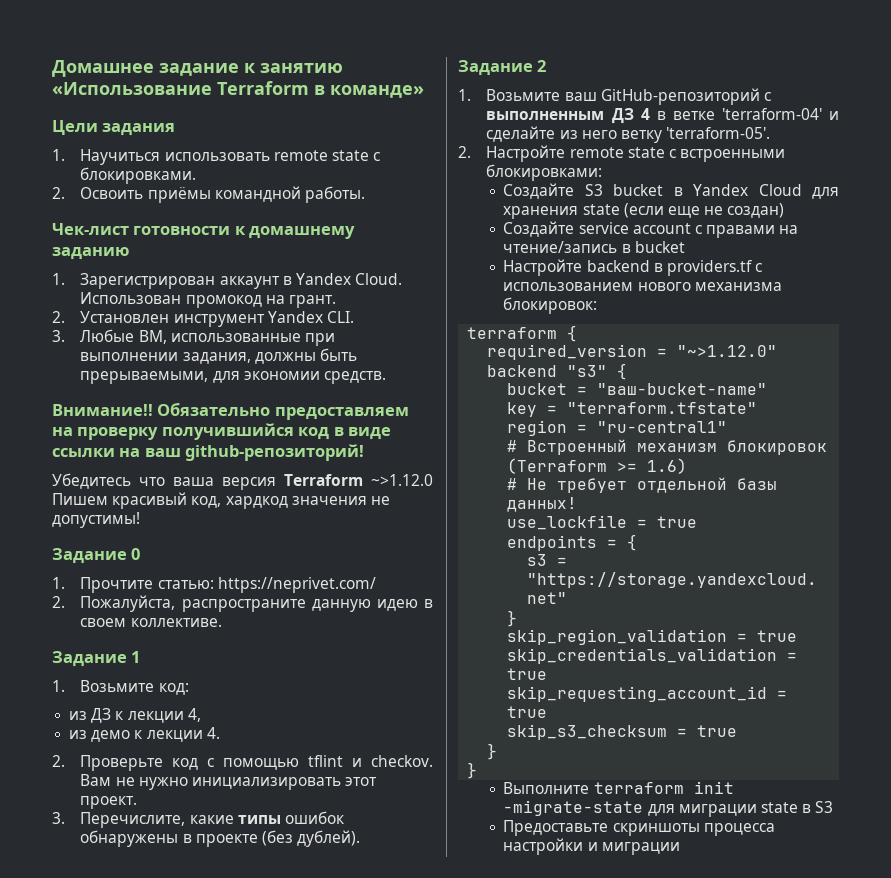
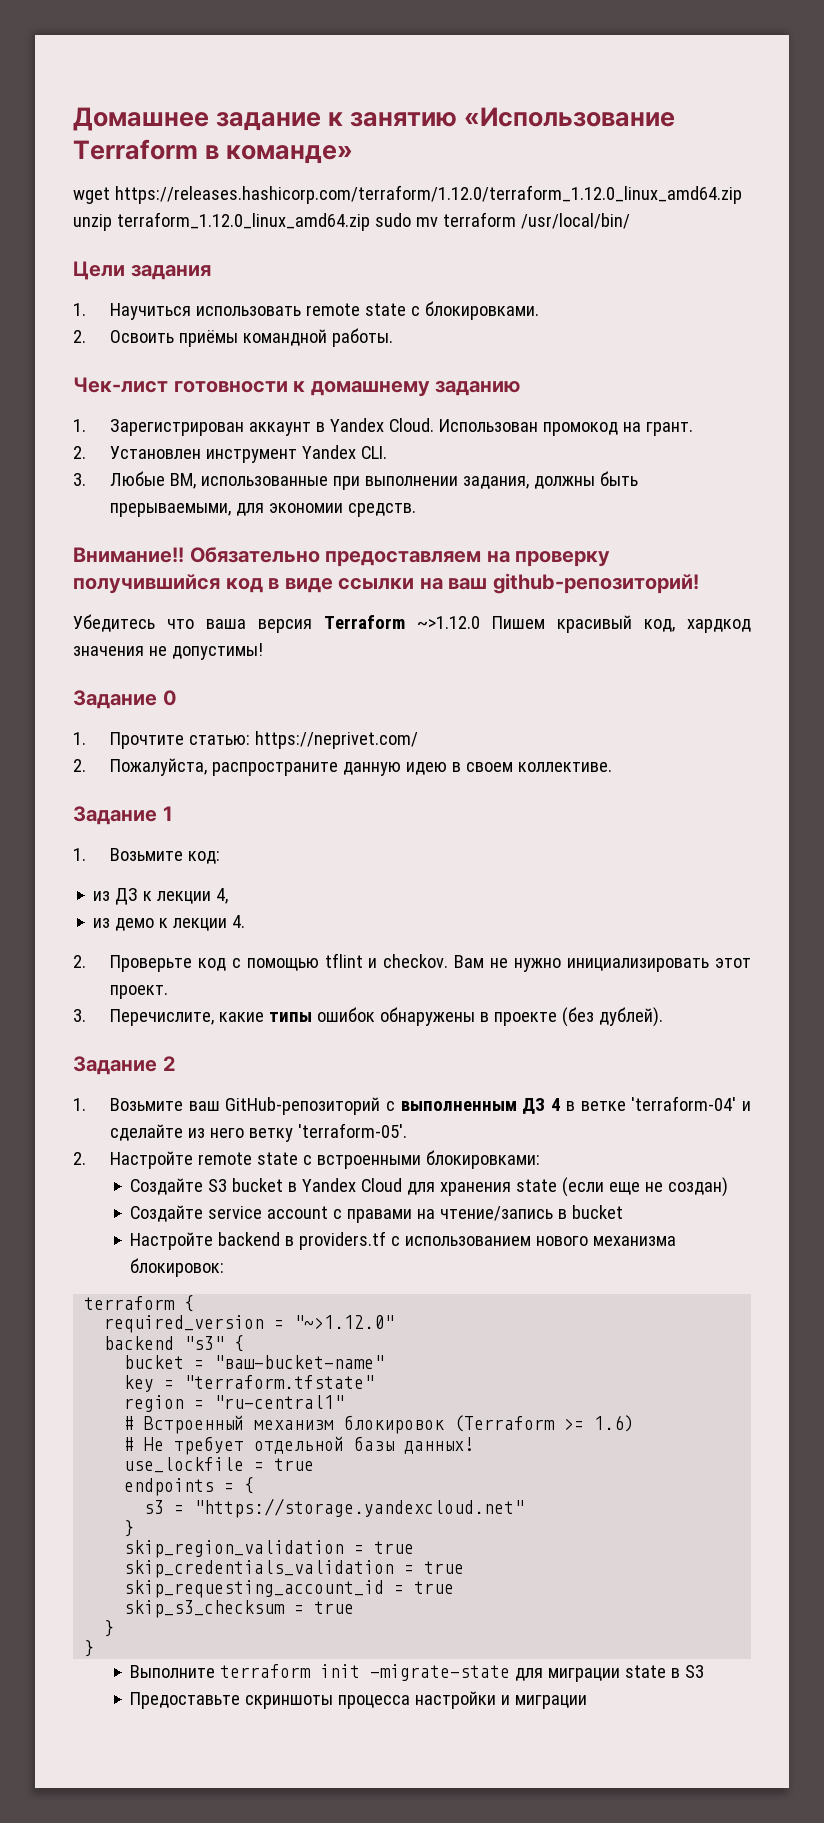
+ wget https://releases.hashicorp.com/terraform/1.12.0/terraform_1.12.0_linux_amd64.zip unzip terraform_1.12.0_linux_amd64.zip sudo mv terraform /usr/local/bin/

